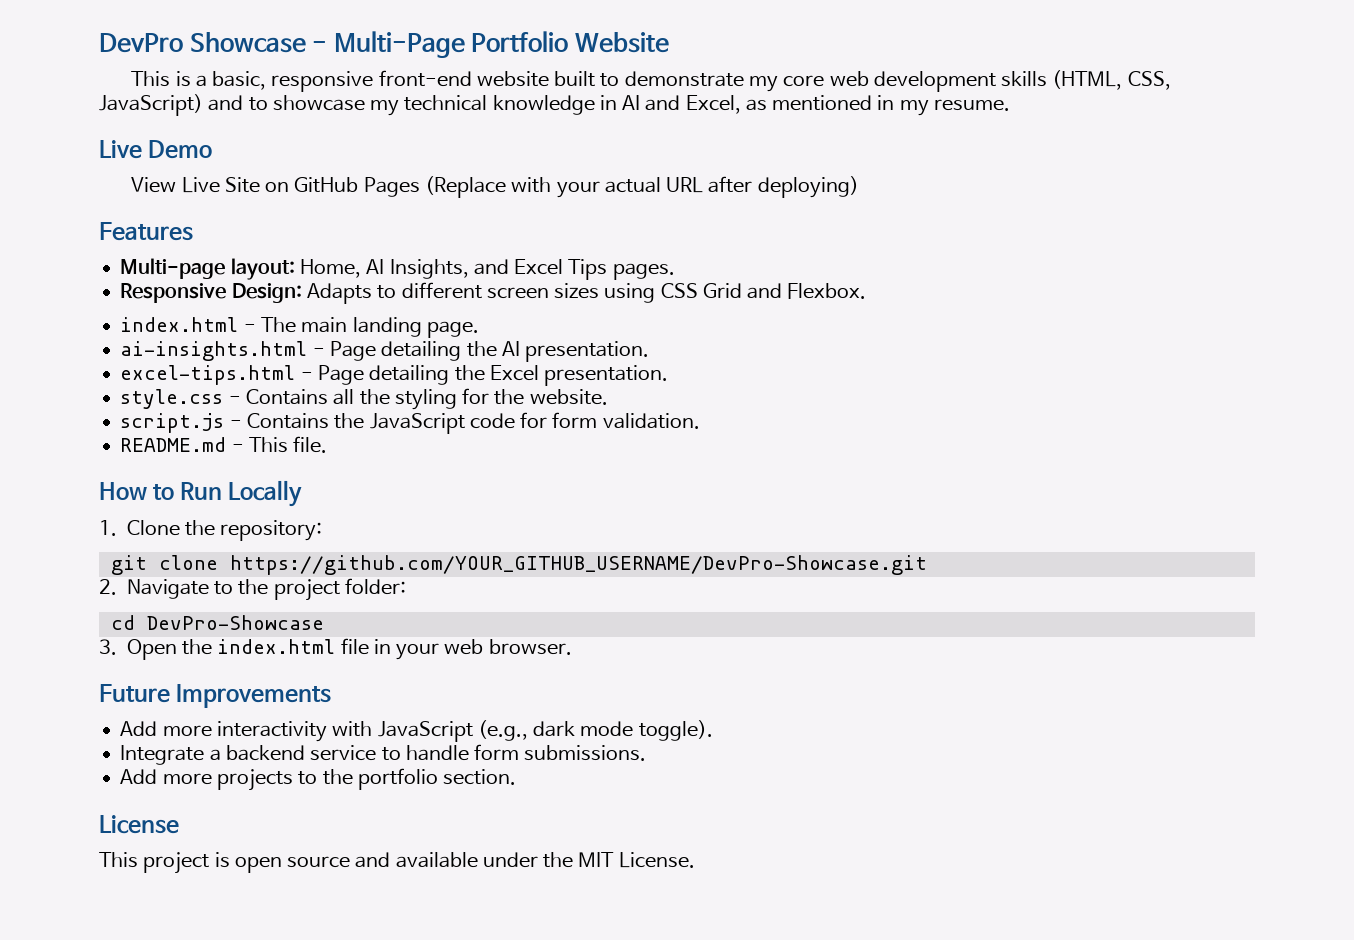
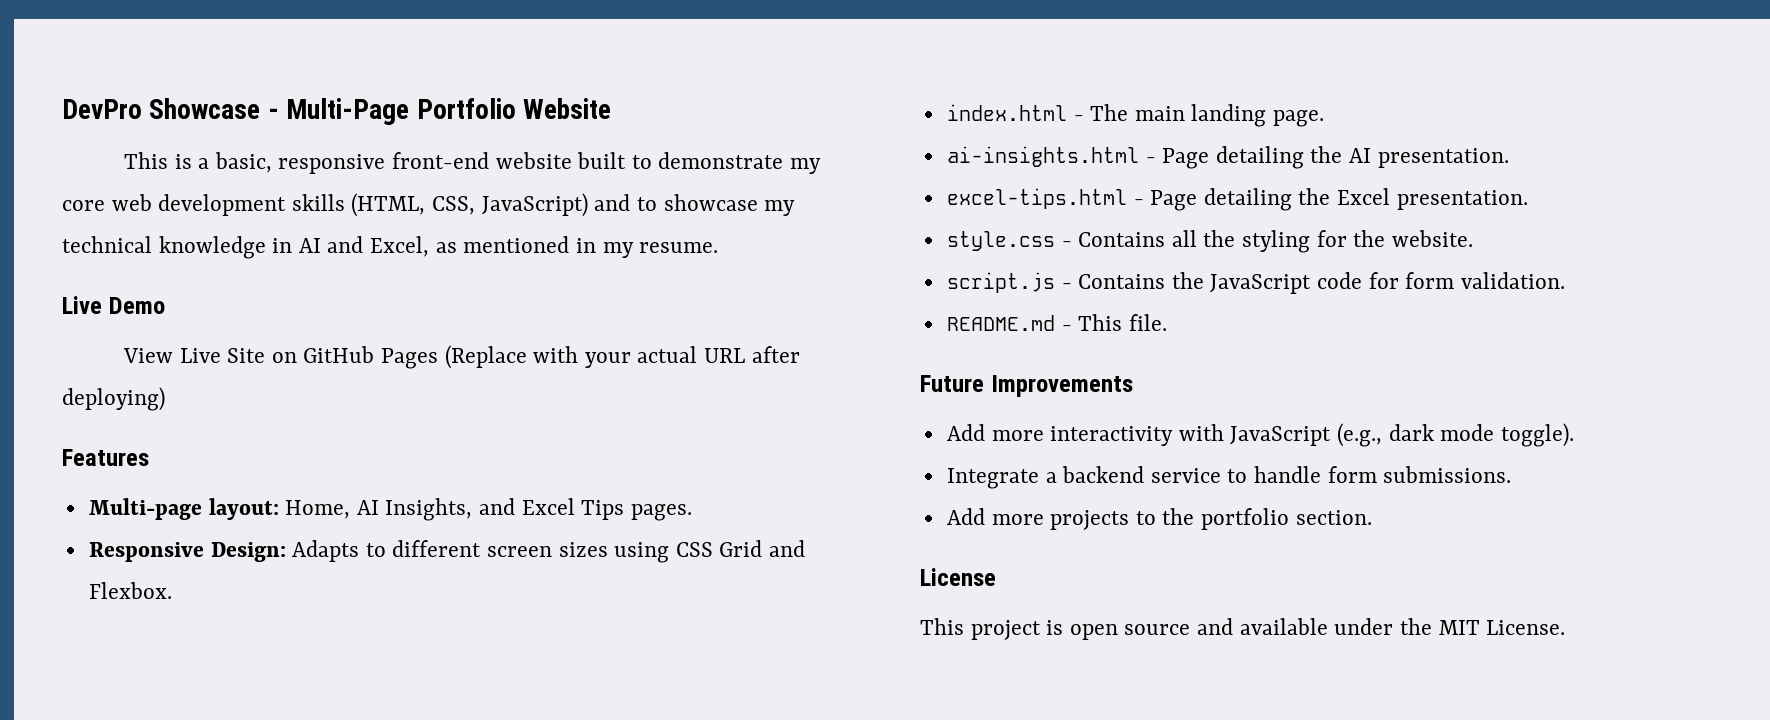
- How to Run Locally
- 1. Clone the repository:
- git clone https://github.com/YOUR_GITHUB_USERNAME/DevPro-Showcase.git
- 2. Navigate to the project folder:
- cd DevPro-Showcase
- 3. Open the index.html file in your web browser.

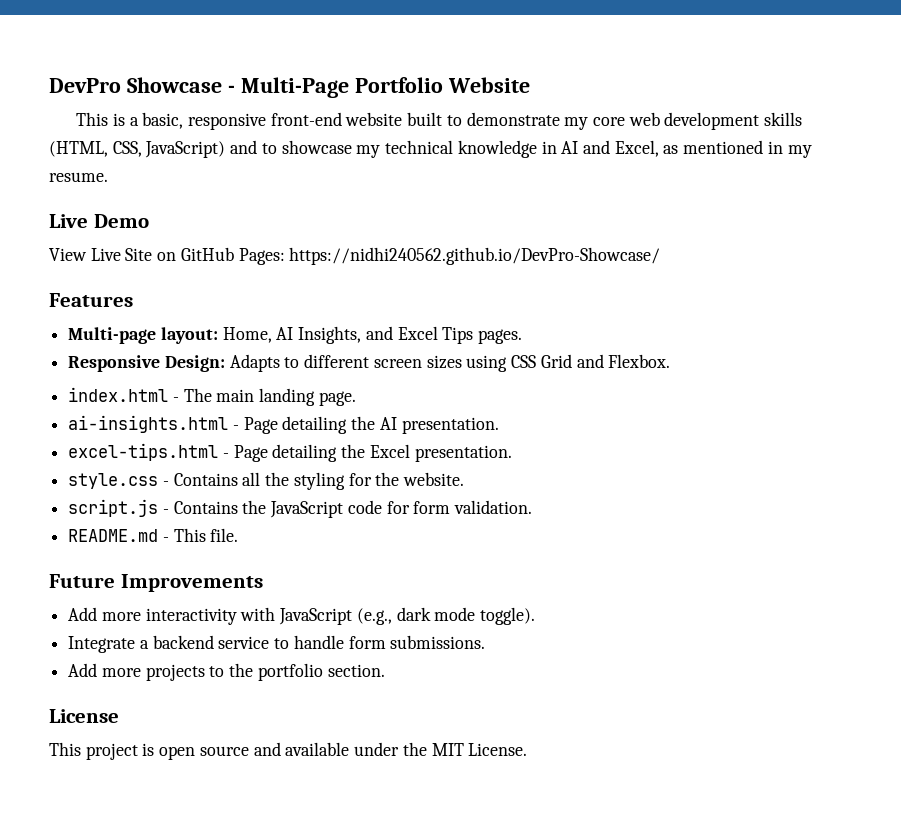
- View Live Site on GitHub Pages (Replace with your actual URL after deploying)
+ View Live Site on GitHub Pages: https://nidhi240562.github.io/DevPro-Showcase/

